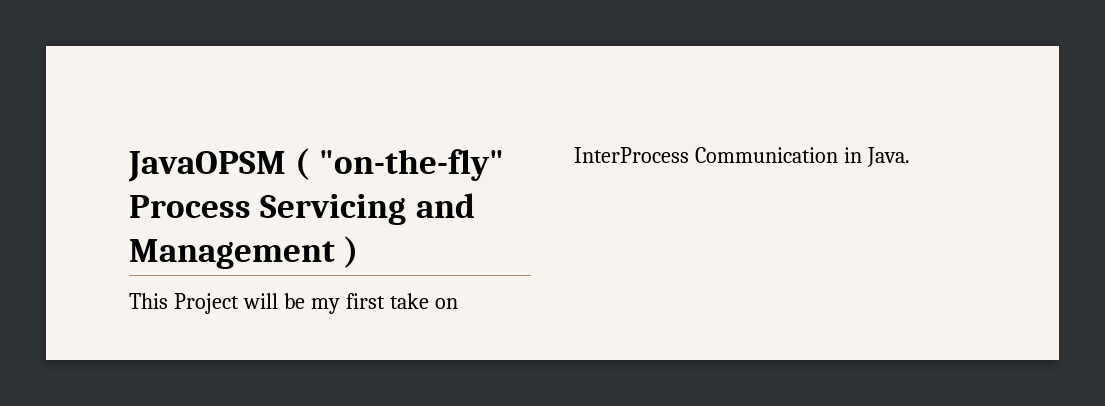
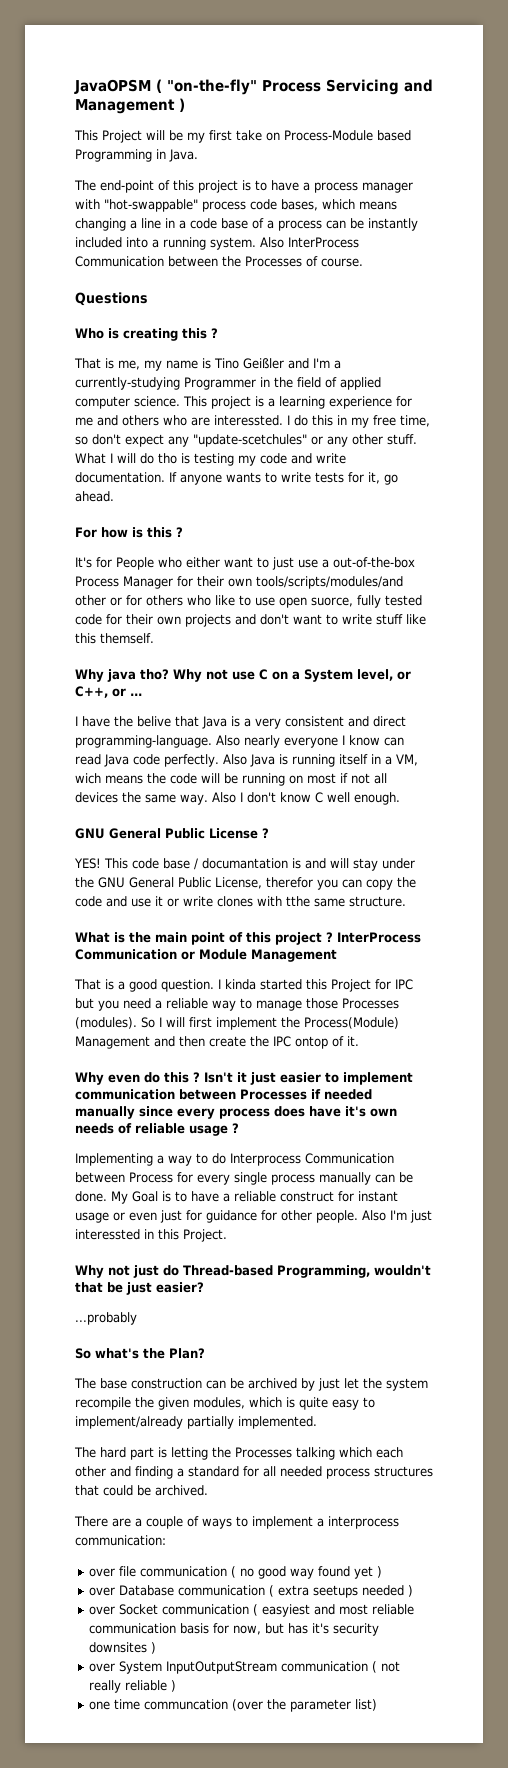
- This Project will be my first take on InterProcess Communication in Java.
+ This Project will be my first take on Process-Module based Programming in Java.
+ The end-point of this project is to have a process manager with "hot-swappable" process code bases, which means changing a line in a code base of a process can be instantly included into a running system. Also InterProcess Communication between the Processes of course.
+ Questions
+ Who is creating this ?
+ That is me, my name is Tino Geißler and I'm a currently-studying Programmer in the field of applied computer science. This project is a learning experience for me and others who are interessted. I do this in my free time, so don't expect any "update-scetchules" or any other stuff. What I will do tho is testing my code and write documentation. If anyone wants to write tests for it, go ahead.
+ For how is this ?
+ It's for People who either want to just use a out-of-the-box Process Manager for their own tools/scripts/modules/and other or for others who like to use open suorce, fully tested code for their own projects and don't want to write stuff like this themself.
+ Why java tho? Why not use C on a System level, or C++, or ...
+ I have the belive that Java is a very consistent and direct programming-language. Also nearly everyone I know can read Java code perfectly. Also Java is running itself in a VM, wich means the code will be running on most if not all devices the same way. Also I don't know C well enough.
+ GNU General Public License ?
+ YES! This code base / documantation is and will stay under the GNU General Public License, therefor you can copy the code and use it or write clones with tthe same structure.
+ What is the main point of this project ? InterProcess Communication or Module Management
+ That is a good question. I kinda started this Project for IPC but you need a reliable way to manage those Processes (modules). So I will first implement the Process(Module) Management and then create the IPC ontop of it.
+ Why even do this ? Isn't it just easier to implement communication between Processes if needed manually since every process does have it's own needs of reliable usage ?
+ Implementing a way to do Interprocess Communication between Process for every single process manually can be done. My Goal is to have a reliable construct for instant usage or even just for guidance for other people. Also I'm just interessted in this Project.
+ Why not just do Thread-based Programming, wouldn't that be just easier?
+ ...probably
+ So what's the Plan?
+ The base construction can be archived by just let the system recompile the given modules, which is quite easy to implement/already partially implemented.
+ The hard part is letting the Processes talking which each other and finding a standard for all needed process structures that could be archived.
+ There are a couple of ways to implement a interprocess communication:
+ over file communication ( no good way found yet )
+ over Database communication ( extra seetups needed )
+ over Socket communication ( easyiest and most reliable communication basis for now, but has it's security downsites )
+ over System InputOutputStream communication ( not really reliable )
+ one time communcation (over the parameter list)

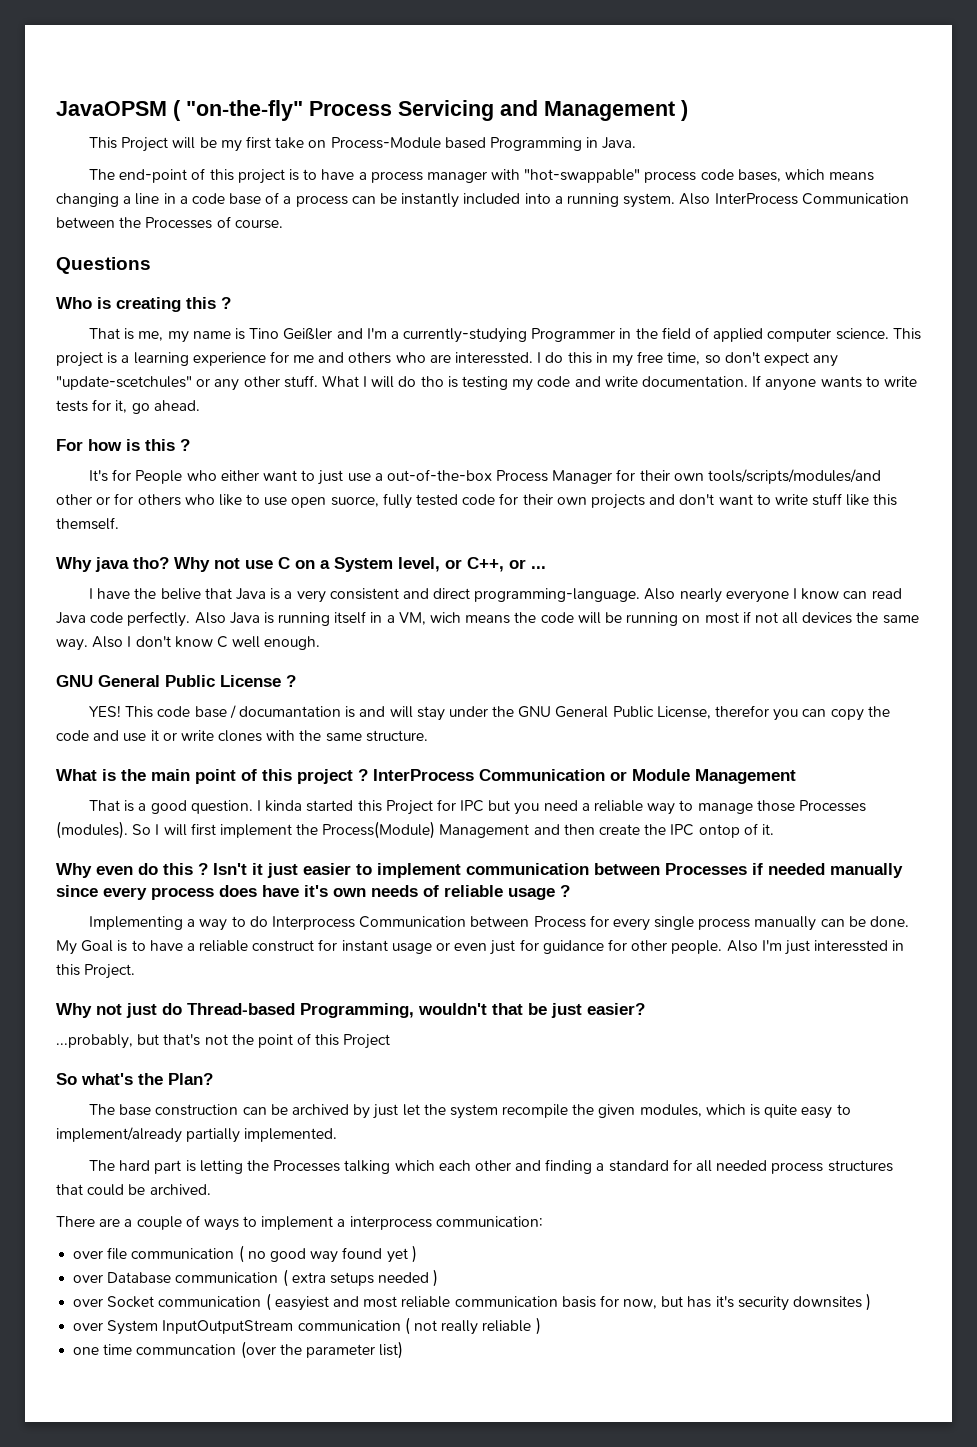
- This code base / documantation is and will stay under the GNU General Public License, therefor you can copy the code and use it or write clones with tthe same structure.
+ This code base / documantation is and will stay under the GNU General Public License, therefor you can copy the code and use it or write clones with the same structure.
- ...probably
+ ...probably, but that's not the point of this Project
- over Database communication ( extra seetups needed )
+ over Database communication ( extra setups needed )

